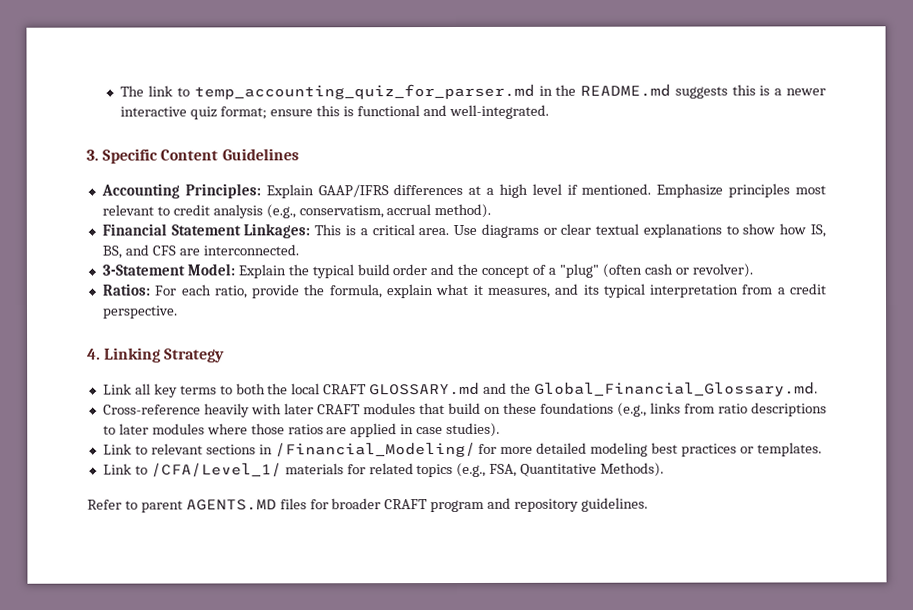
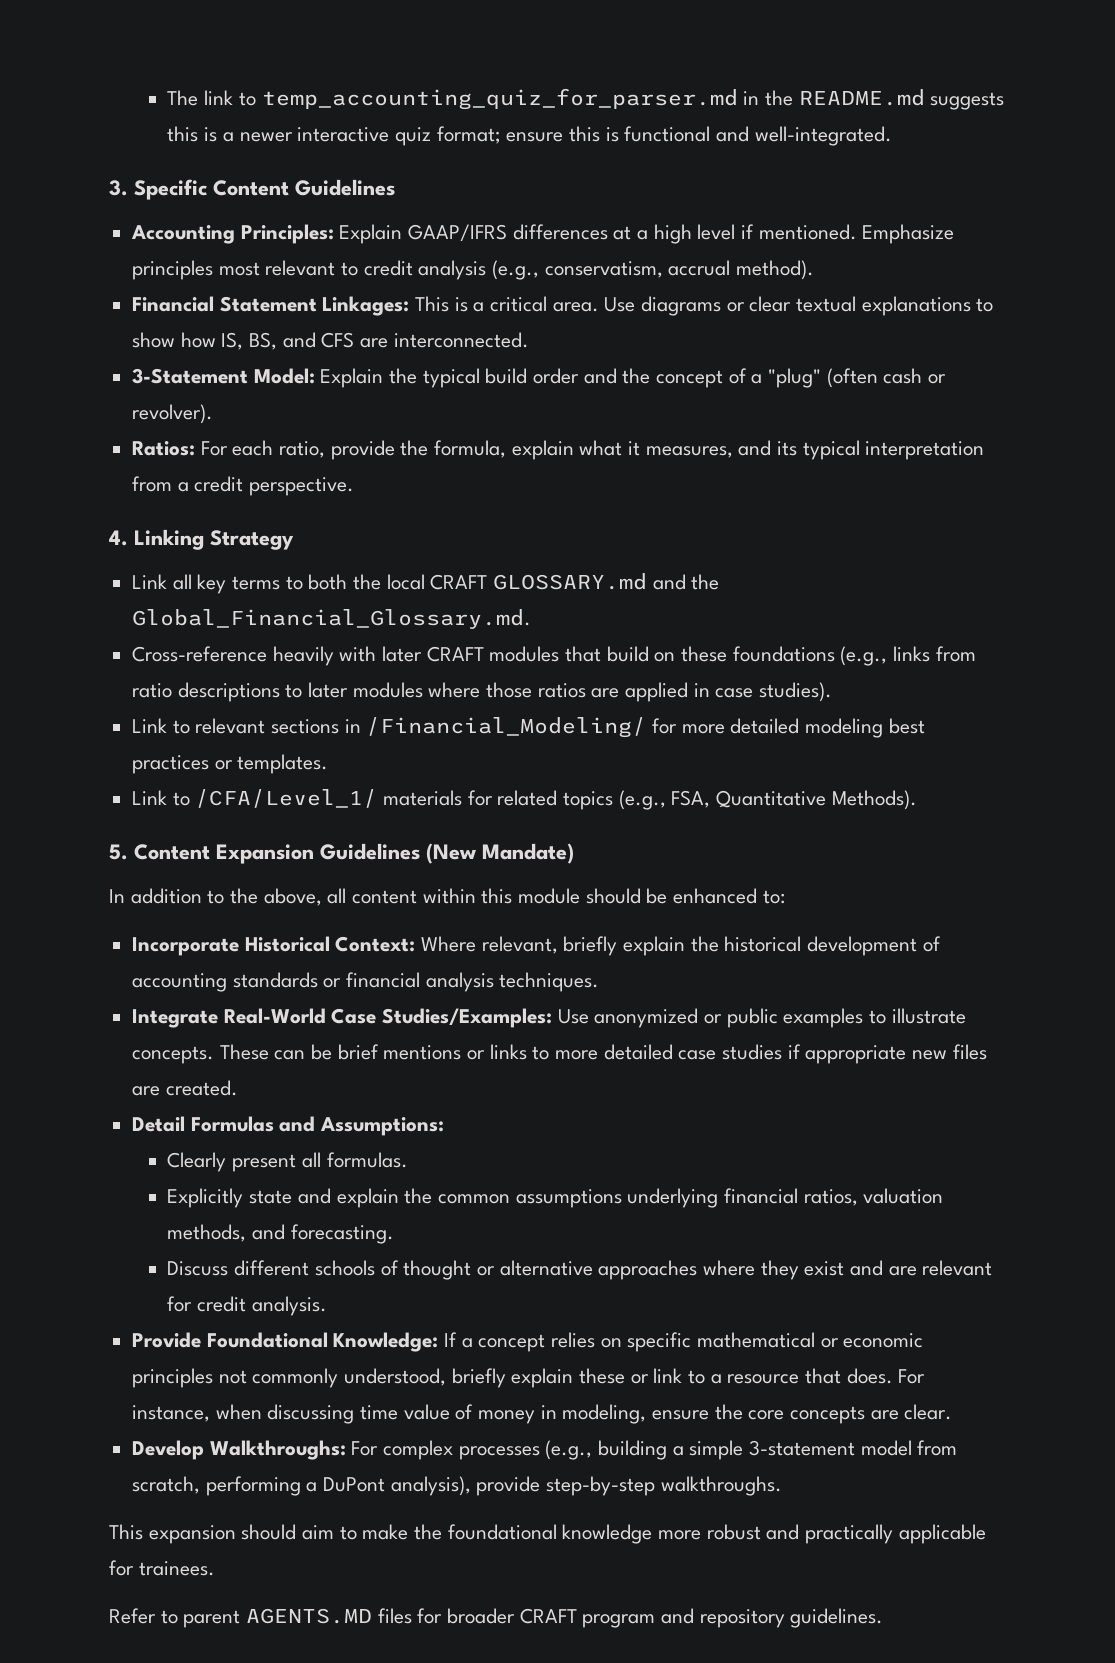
+ 5. Content Expansion Guidelines (New Mandate)
+ In addition to the above, all content within this module should be enhanced to:
+ Incorporate Historical Context: Where relevant, briefly explain the historical development of accounting standards or financial analysis techniques.
+ Integrate Real-World Case Studies/Examples: Use anonymized or public examples to illustrate concepts. These can be brief mentions or links to more detailed case studies if appropriate new files are created.
+ Detail Formulas and Assumptions:
+ Clearly present all formulas.
+ Explicitly state and explain the common assumptions underlying financial ratios, valuation methods, and forecasting.
+ Discuss different schools of thought or alternative approaches where they exist and are relevant for credit analysis.
+ Provide Foundational Knowledge: If a concept relies on specific mathematical or economic principles not commonly understood, briefly explain these or link to a resource that does. For instance, when discussing time value of money in modeling, ensure the core concepts are clear.
+ Develop Walkthroughs: For complex processes (e.g., building a simple 3-statement model from scratch, performing a DuPont analysis), provide step-by-step walkthroughs.
+ This expansion should aim to make the foundational knowledge more robust and practically applicable for trainees.

